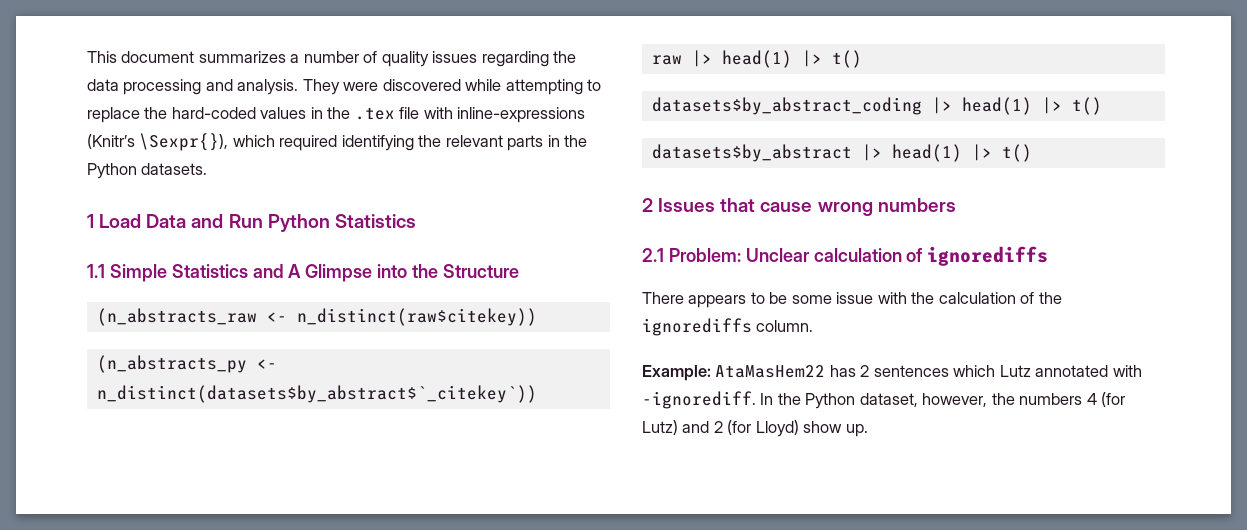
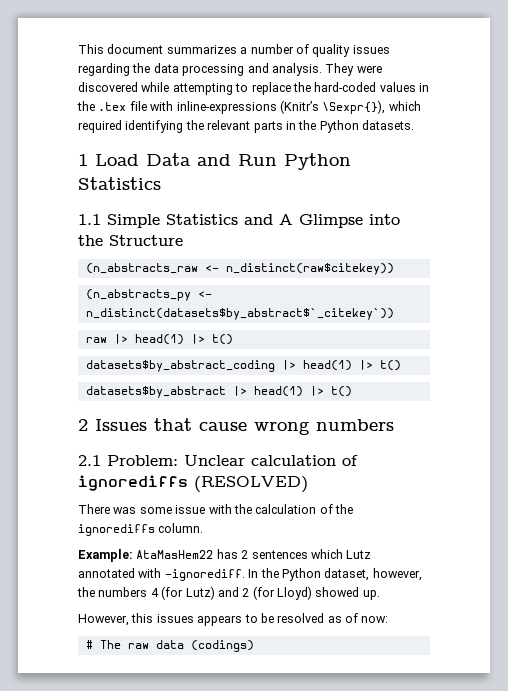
- 2.1 Problem: Unclear calculation of ignorediffs
+ 2.1 Problem: Unclear calculation of ignorediffs (RESOLVED)
- There appears to be some issue with the calculation of the ignorediffs column.
+ There was some issue with the calculation of the ignorediffs column.
- In the Python dataset, however, the numbers 4 (for Lutz) and 2 (for Lloyd) show up.
+ In the Python dataset, however, the numbers 4 (for Lutz) and 2 (for Lloyd) showed up.
+ However, this issues appears to be resolved as of now:
+ # The raw data (codings)

